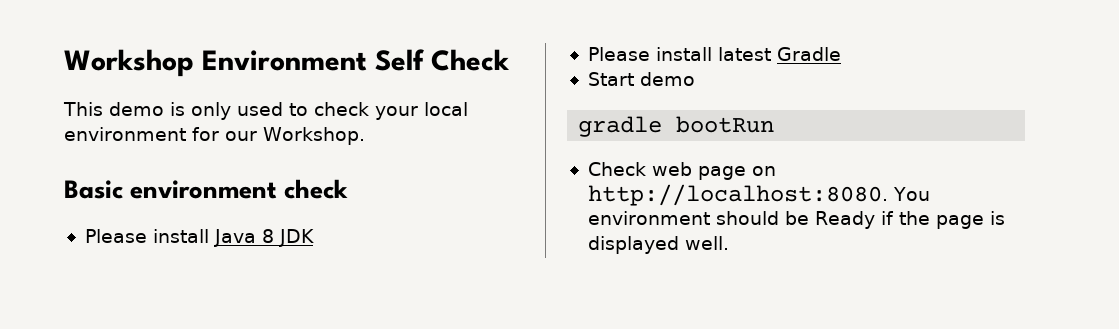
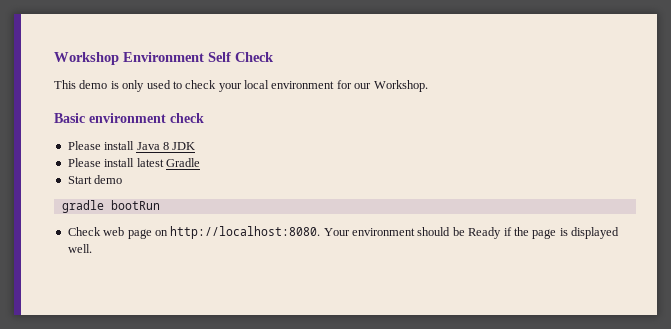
- You environment should be Ready if the page is displayed well.
+ Your environment should be Ready if the page is displayed well.

